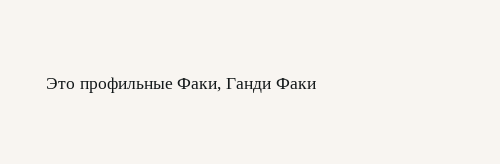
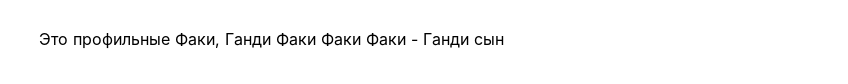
- Это профильные Факи, Ганди Факи
+ Это профильные Факи, Ганди Факи Факи Факи - Ганди сын

